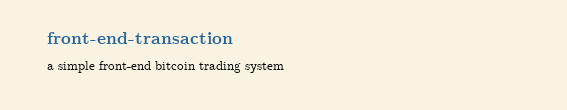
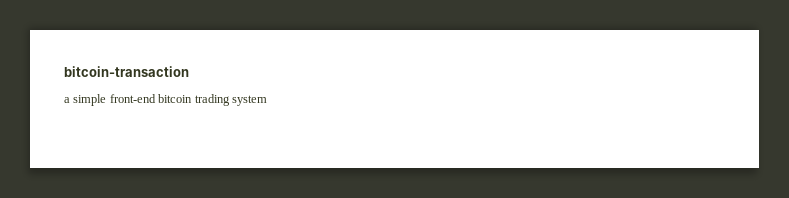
- front-end-transaction
+ bitcoin-transaction

